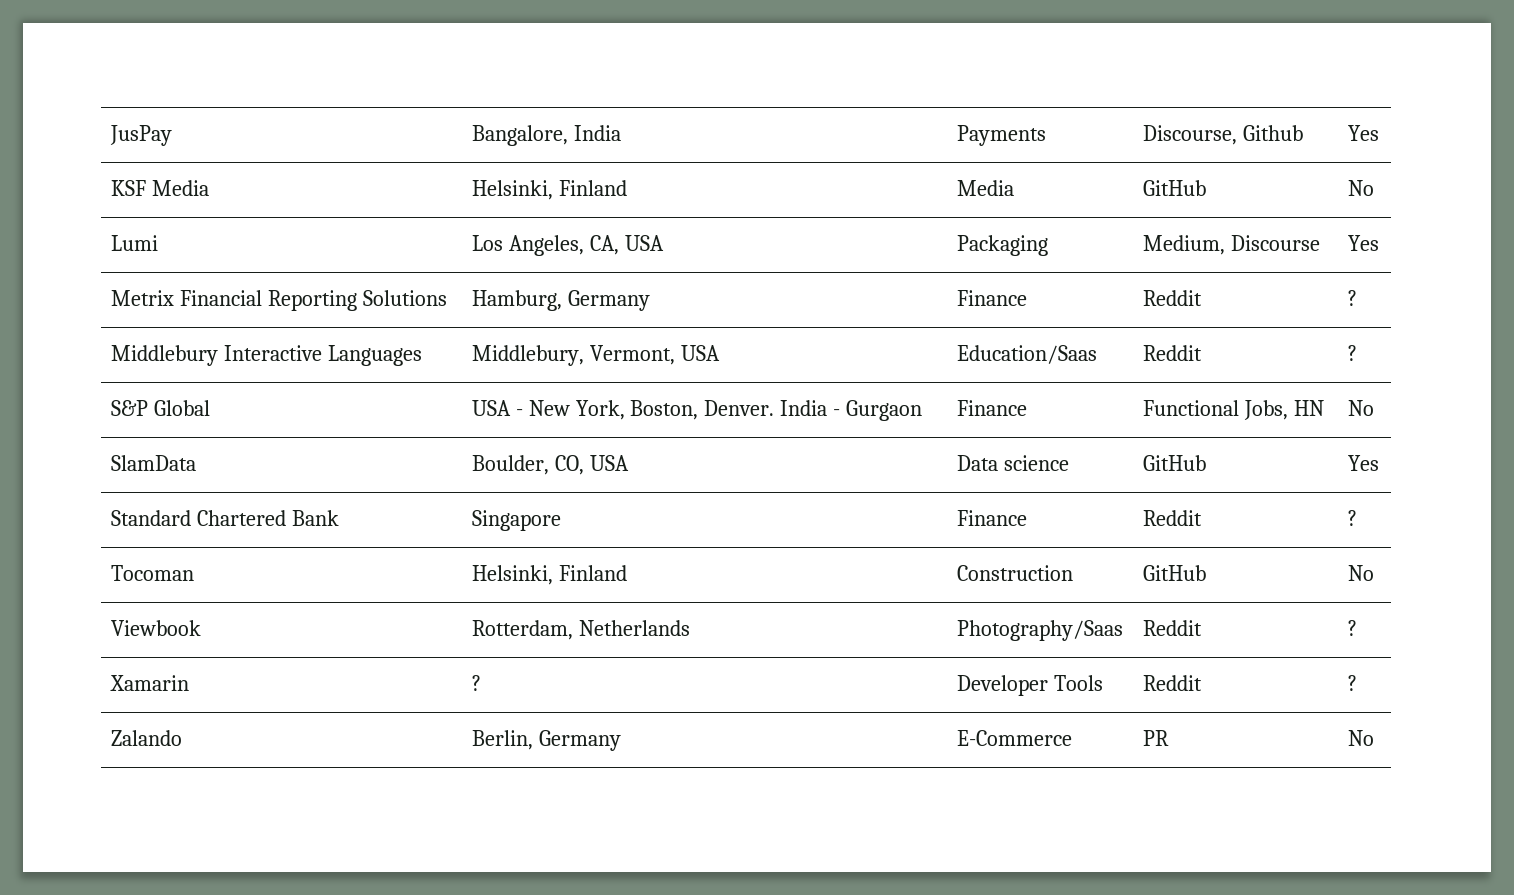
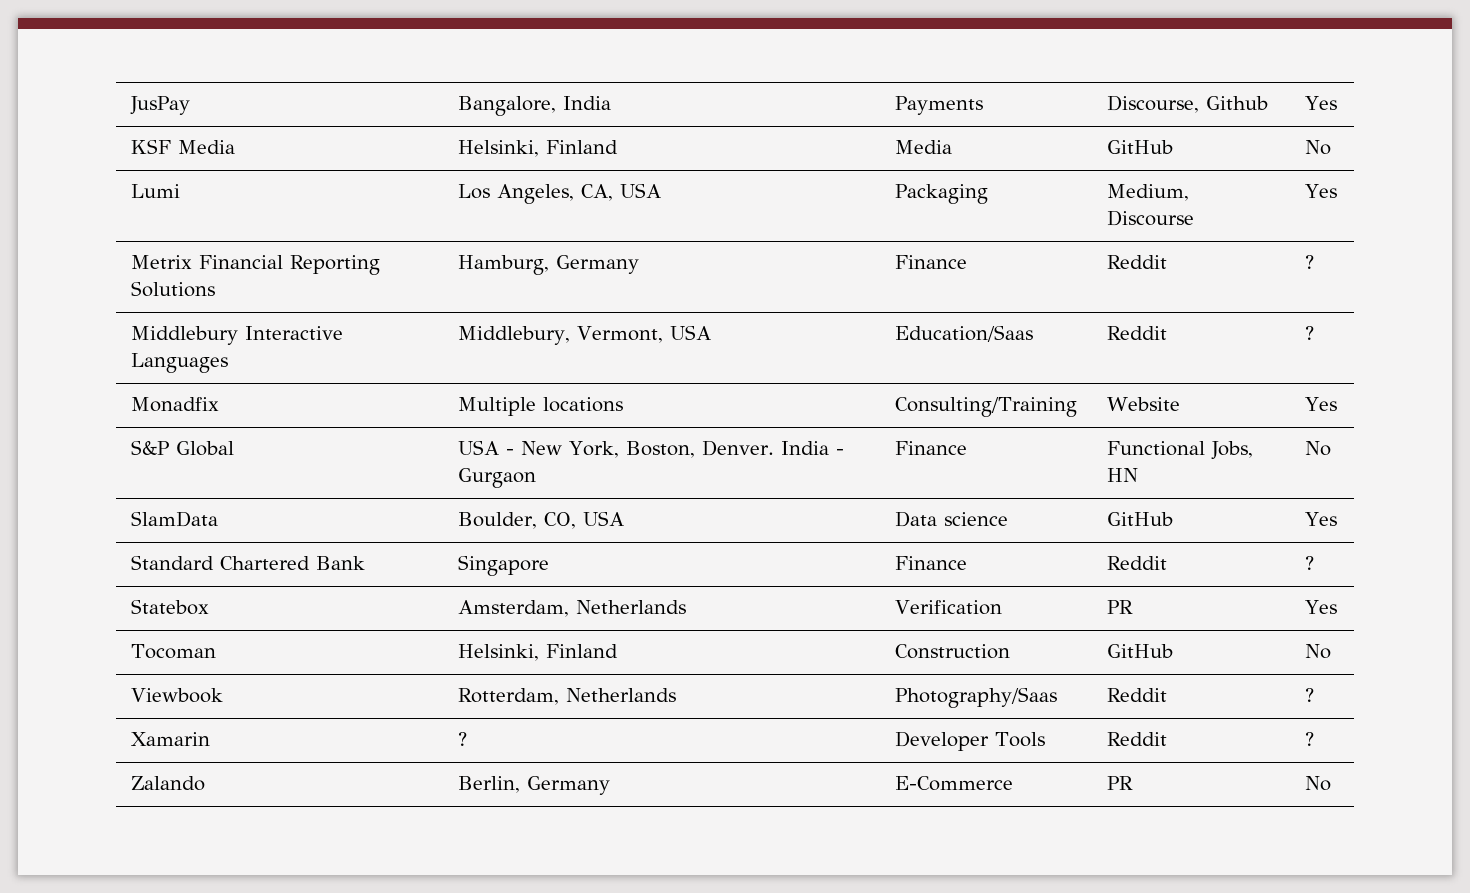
+ Monadfix | Multiple locations | Consulting/Training | Website | Yes
+ Statebox | Amsterdam, Netherlands | Verification | PR | Yes

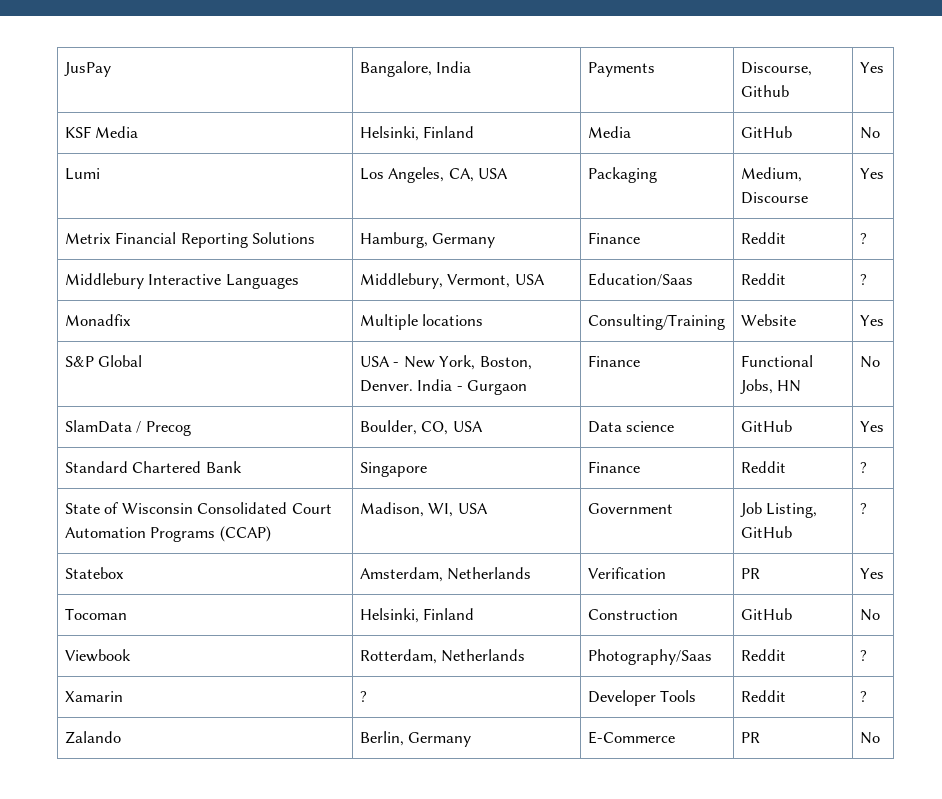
- SlamData | Boulder, CO, USA | Data science | GitHub | Yes
+ SlamData / Precog | Boulder, CO, USA | Data science | GitHub | Yes
+ State of Wisconsin Consolidated Court Automation Programs (CCAP) | Madison, WI, USA | Government | Job Listing, GitHub | ?

